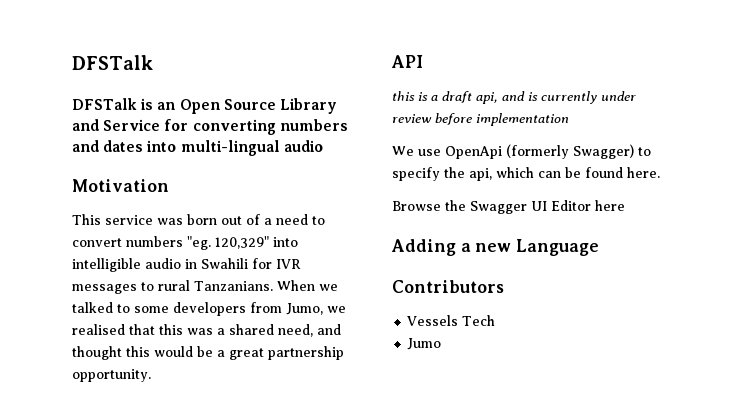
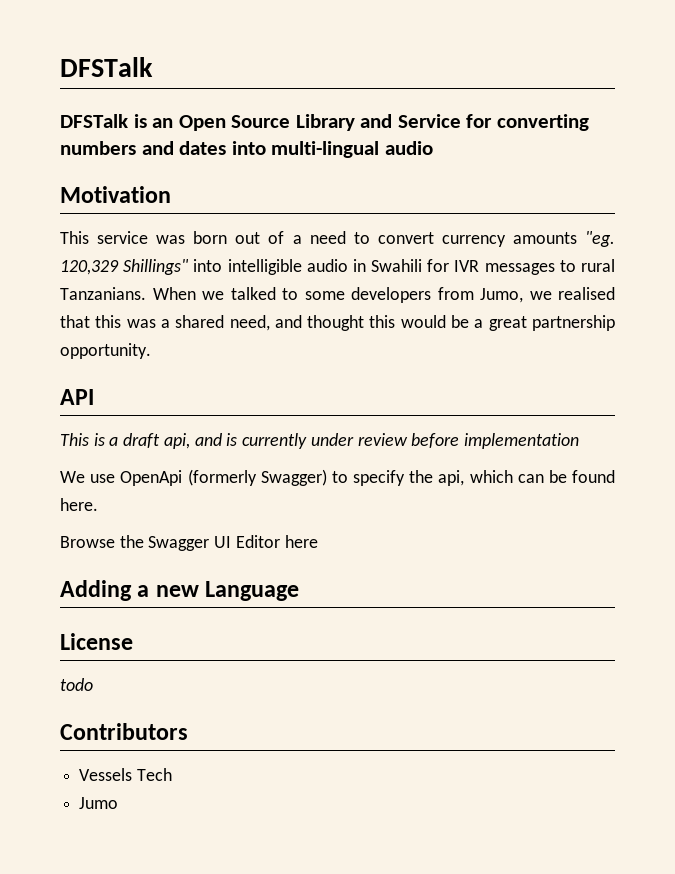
- This service was born out of a need to convert numbers "eg. 120,329" into intelligible audio in Swahili for IVR messages to rural Tanzanians.
+ This service was born out of a need to convert currency amounts "eg. 120,329 Shillings" into intelligible audio in Swahili for IVR messages to rural Tanzanians.
- this is a draft api, and is currently under review before implementation
+ This is a draft api, and is currently under review before implementation
+ License
+ todo

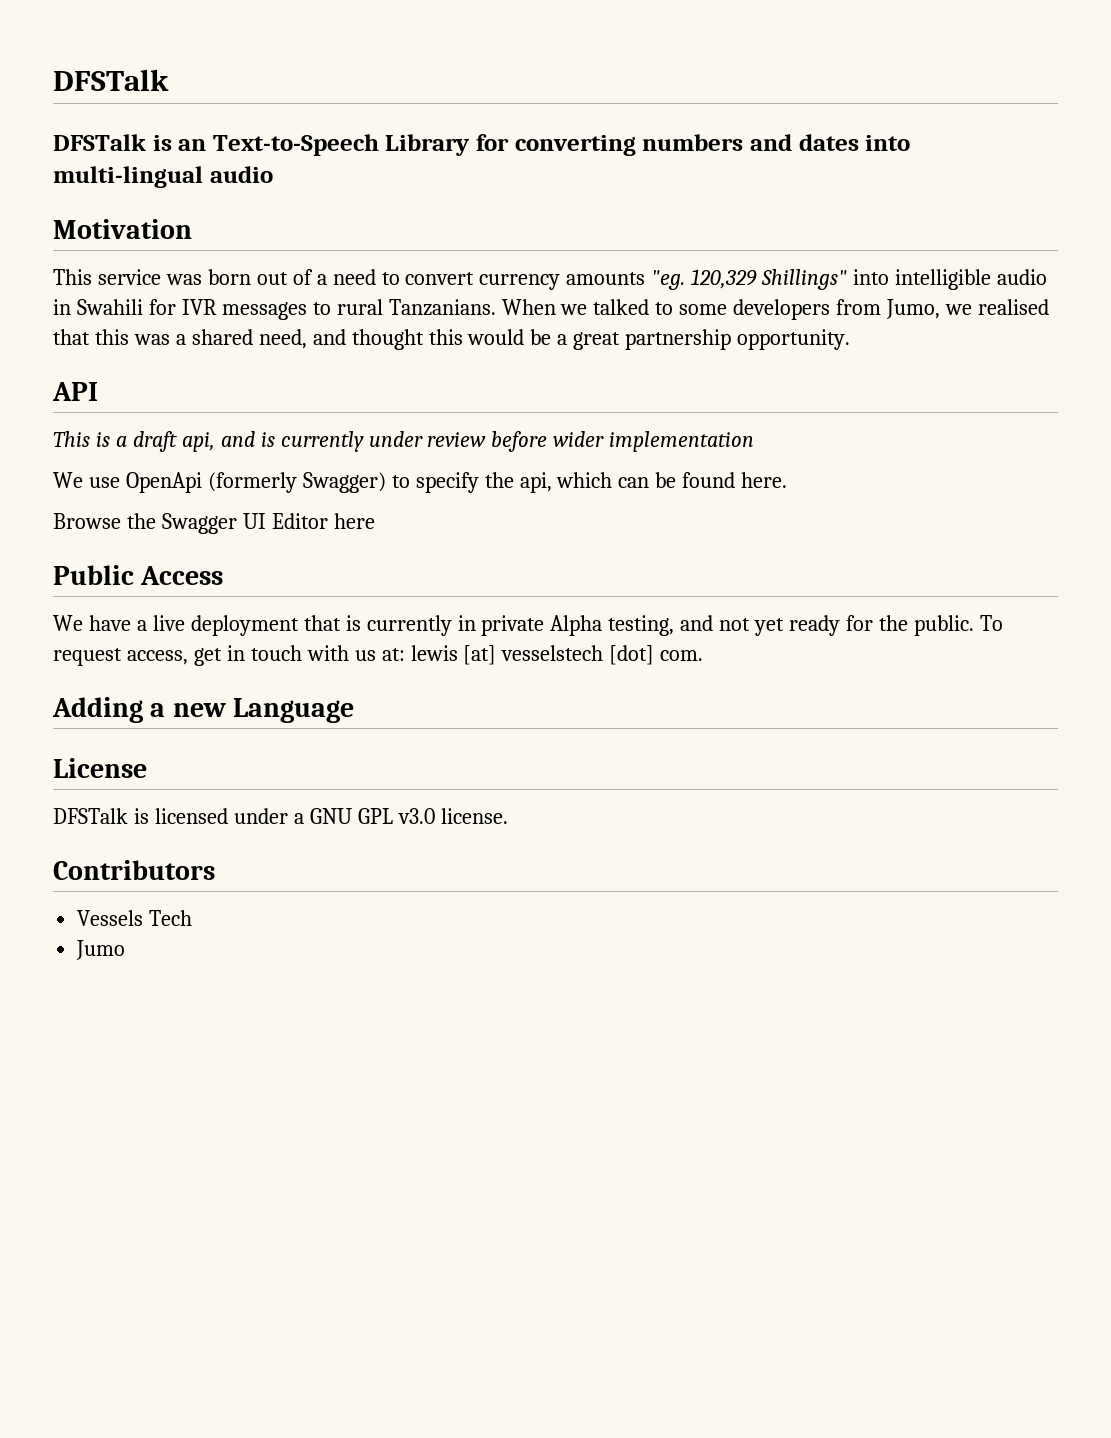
- DFSTalk is an Open Source Library and Service for converting numbers and dates into multi-lingual audio
+ DFSTalk is an Text-to-Speech Library for converting numbers and dates into multi-lingual audio
- This is a draft api, and is currently under review before implementation
+ This is a draft api, and is currently under review before wider implementation
+ Public Access
+ We have a live deployment that is currently in private Alpha testing, and not yet ready for the public. To request access, get in touch with us at: lewis [at] vesselstech [dot] com.
- todo
+ DFSTalk is licensed under a GNU GPL v3.0 license.

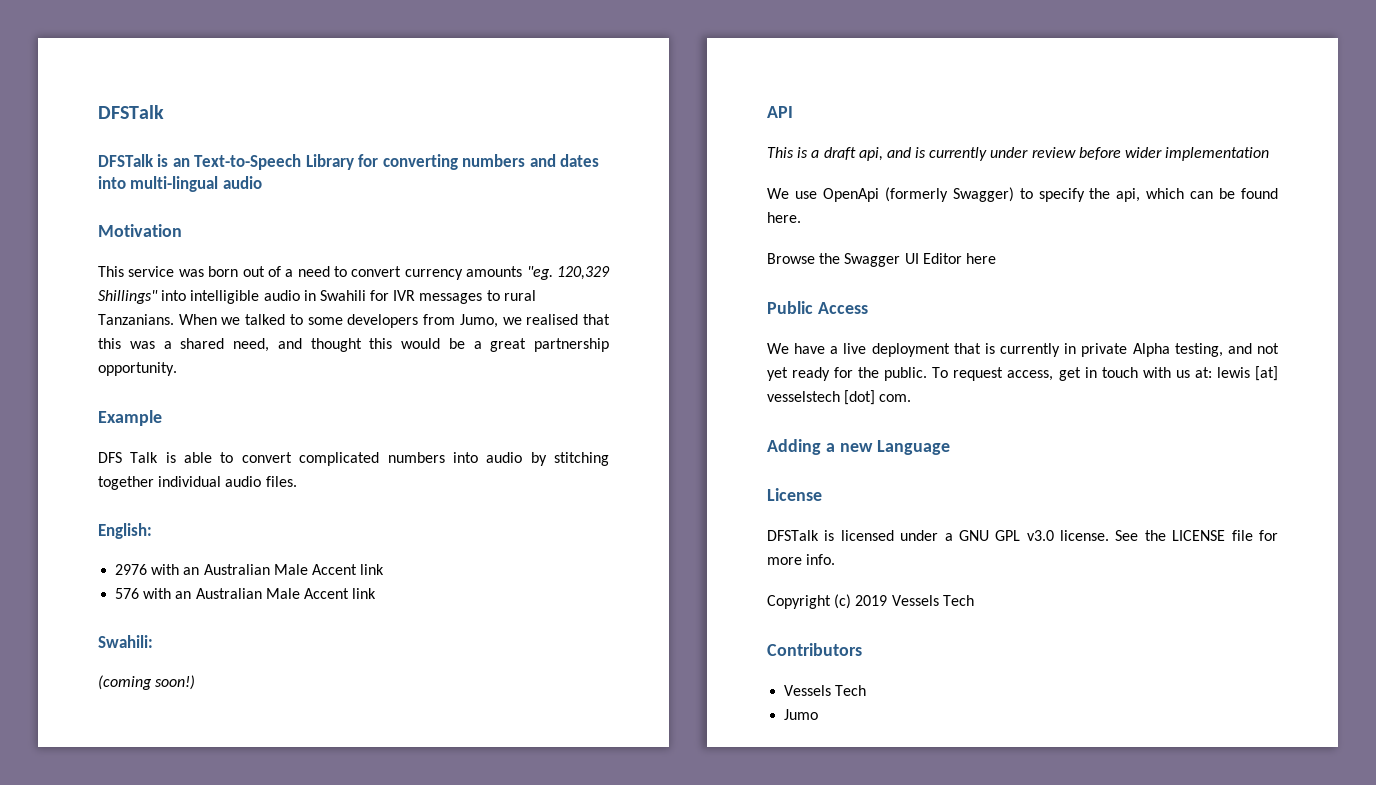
+ Example
+ DFS Talk is able to convert complicated numbers into audio by stitching together individual audio files.
+ English:
+ 2976 with an Australian Male Accent link
+ 576 with an Australian Male Accent link
+ Swahili:
+ (coming soon!)
+ See the LICENSE file for more info.
+ Copyright (c) 2019 Vessels Tech

